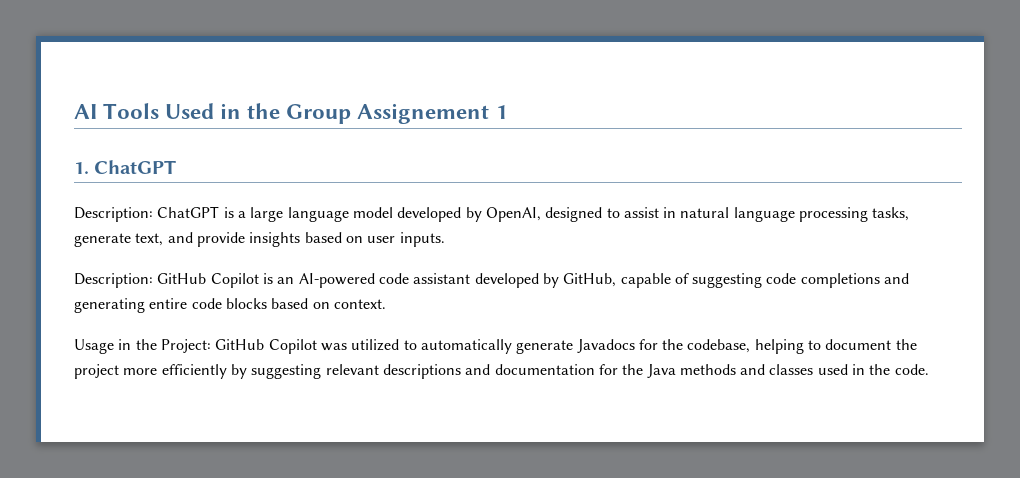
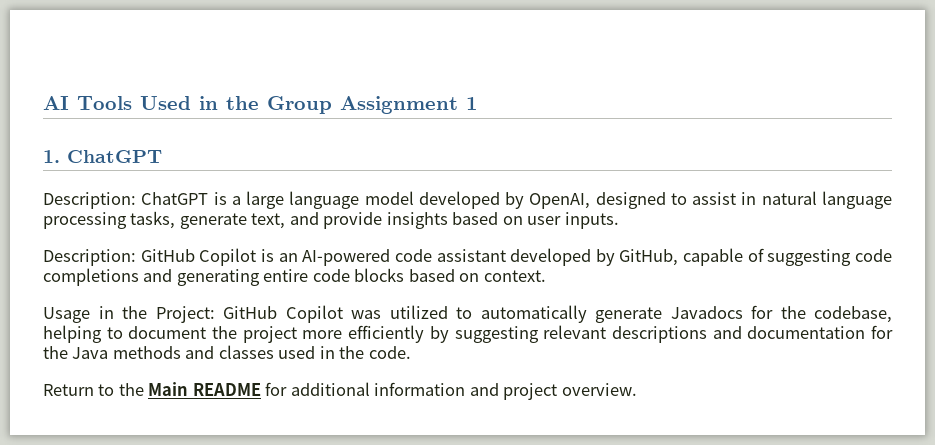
- AI Tools Used in the Group Assignement 1
+ AI Tools Used in the Group Assignment 1
+ Return to the Main README for additional information and project overview.

